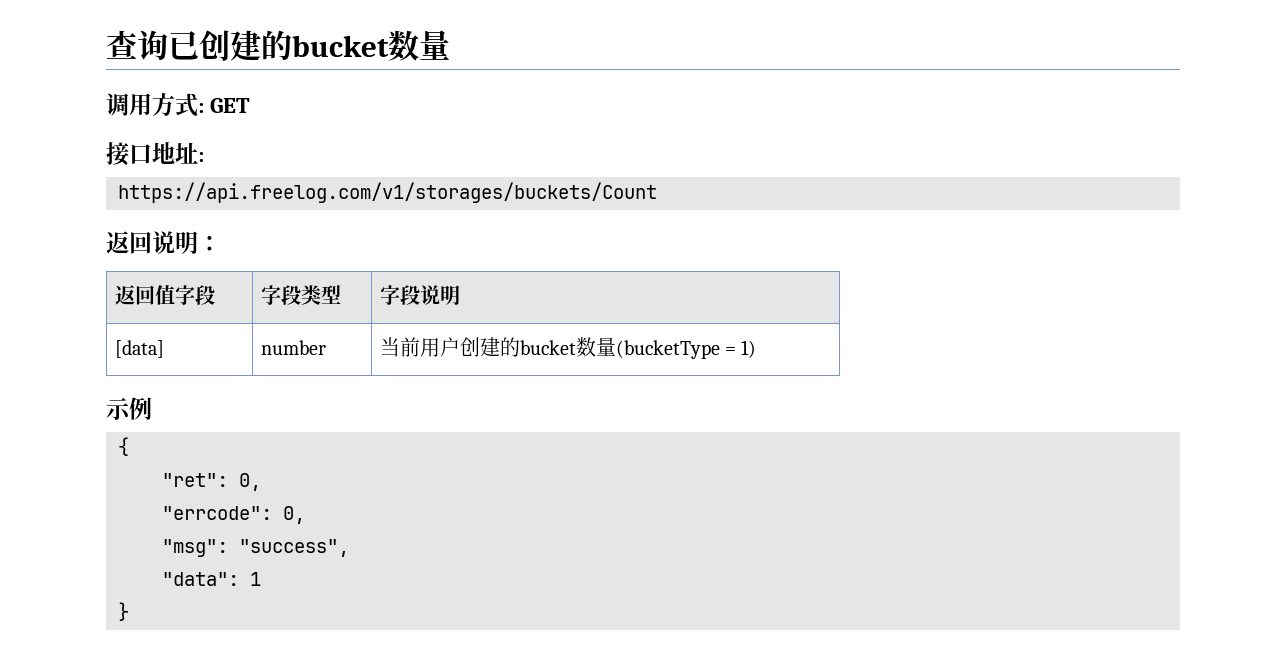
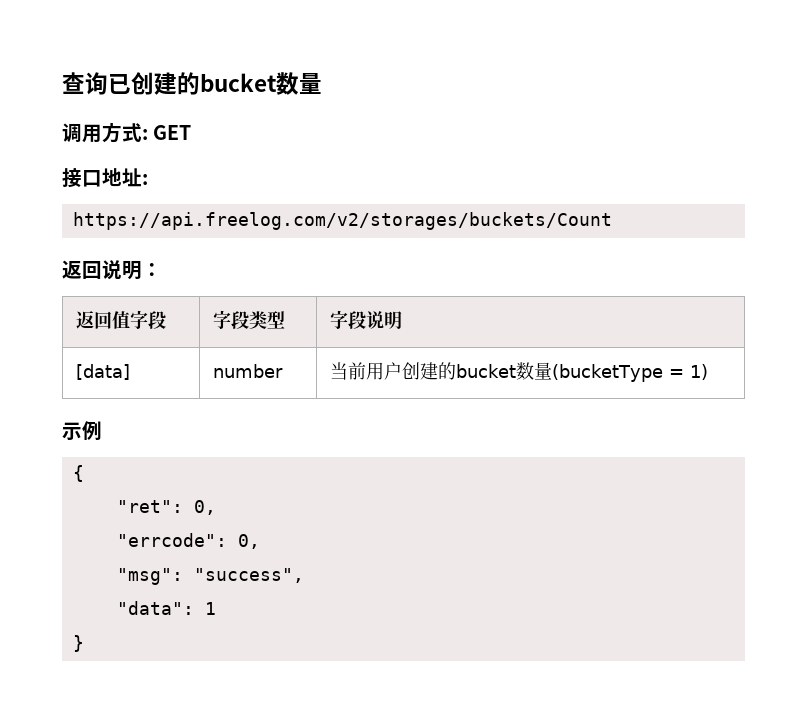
- https://api.freelog.com/v1/storages/buckets/Count
+ https://api.freelog.com/v2/storages/buckets/Count

